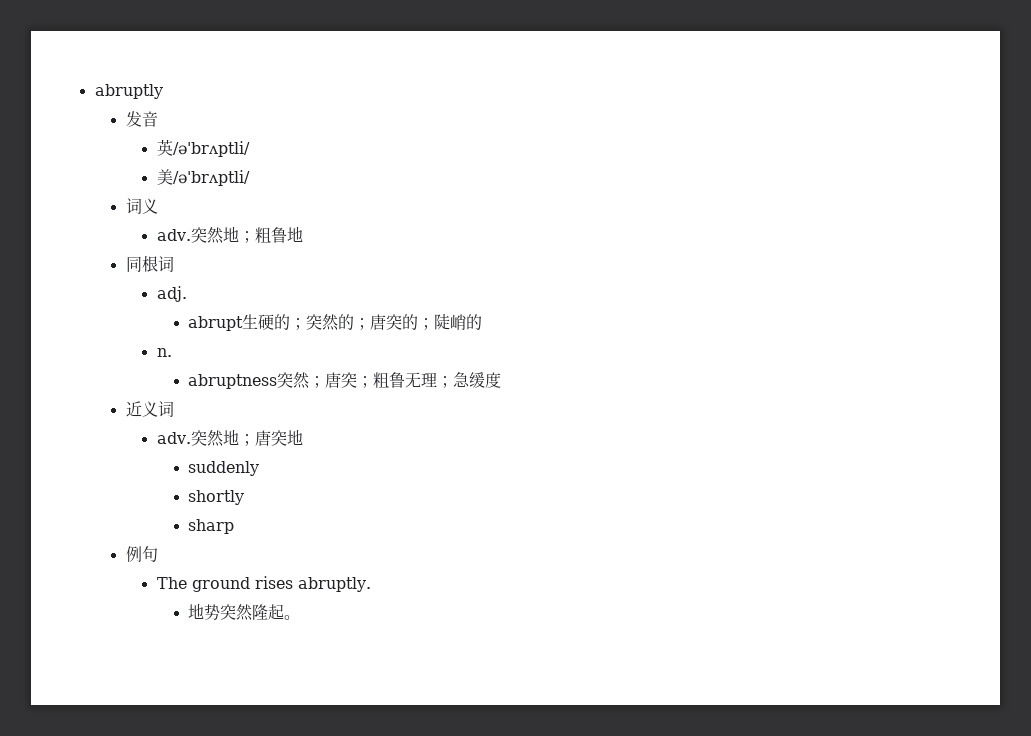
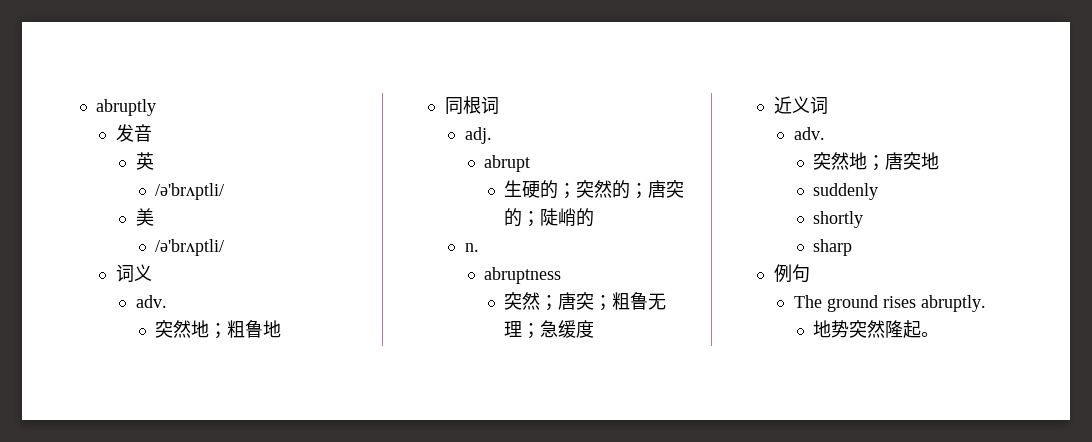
- 英/ə'brʌptli/
+ 英
+ /ə'brʌptli/
- 美/ə'brʌptli/
+ 美
+ /ə'brʌptli/
  词义
- adv.突然地；粗鲁地
+ adv.
+ 突然地；粗鲁地
- abrupt生硬的；突然的；唐突的；陡峭的
+ abrupt
+ 生硬的；突然的；唐突的；陡峭的
- abruptness突然；唐突；粗鲁无理；急缓度
+ abruptness
+ 突然；唐突；粗鲁无理；急缓度
  近义词
- adv.突然地；唐突地
+ adv.
+ 突然地；唐突地

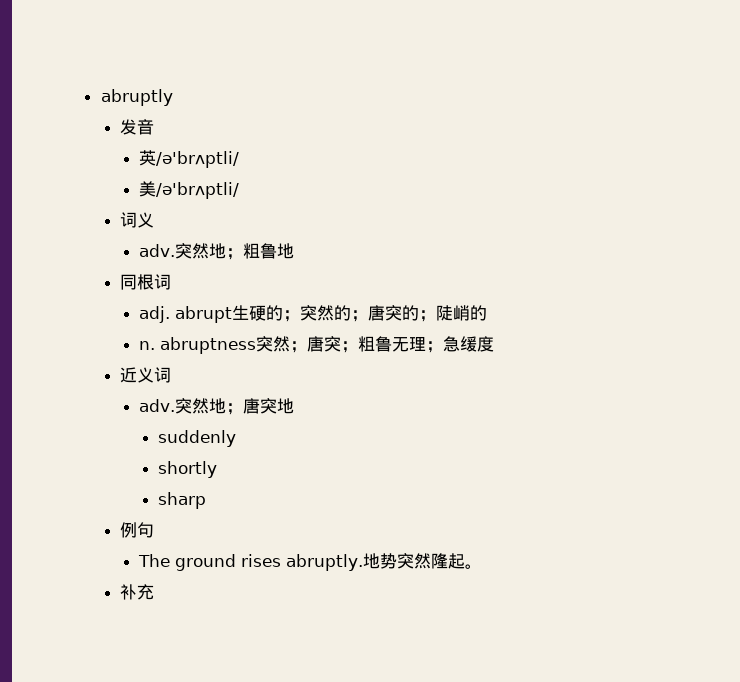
- 英
- /ə'brʌptli/
+ 英/ə'brʌptli/
- 美
- /ə'brʌptli/
+ 美/ə'brʌptli/
  词义
- adv.
- 突然地；粗鲁地
+ adv.突然地；粗鲁地
- adj.
- abrupt
- 生硬的；突然的；唐突的；陡峭的
+ adj. abrupt生硬的；突然的；唐突的；陡峭的
- n.
- abruptness
- 突然；唐突；粗鲁无理；急缓度
+ n. abruptness突然；唐突；粗鲁无理；急缓度
  近义词
- adv.
- 突然地；唐突地
+ adv.突然地；唐突地
- The ground rises abruptly.
- 地势突然隆起。
+ The ground rises abruptly.地势突然隆起。
+ 补充

